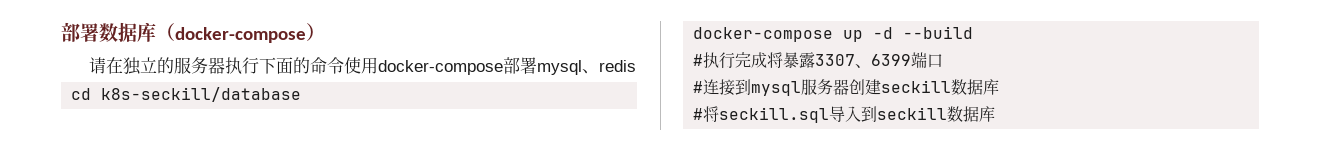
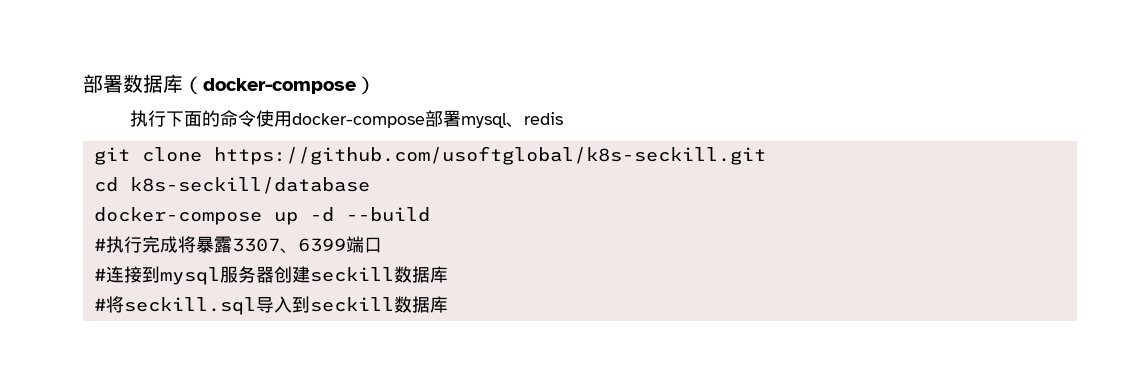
- 请在独立的服务器执行下面的命令使用docker-compose部署mysql、redis
+ 执行下面的命令使用docker-compose部署mysql、redis
+ git clone https://github.com/usoftglobal/k8s-seckill.git

